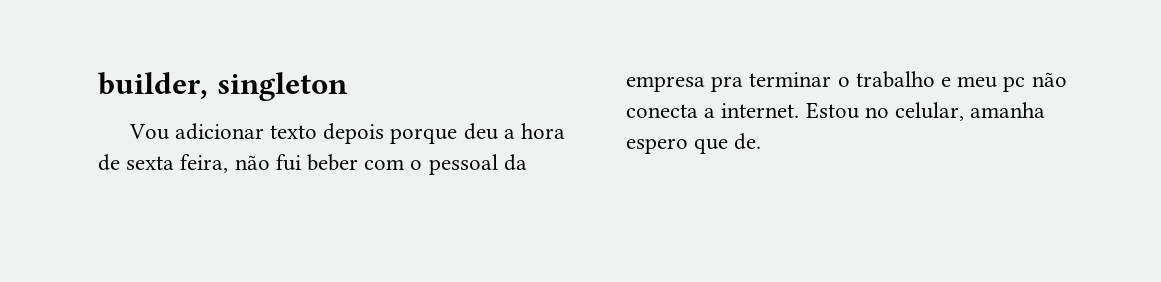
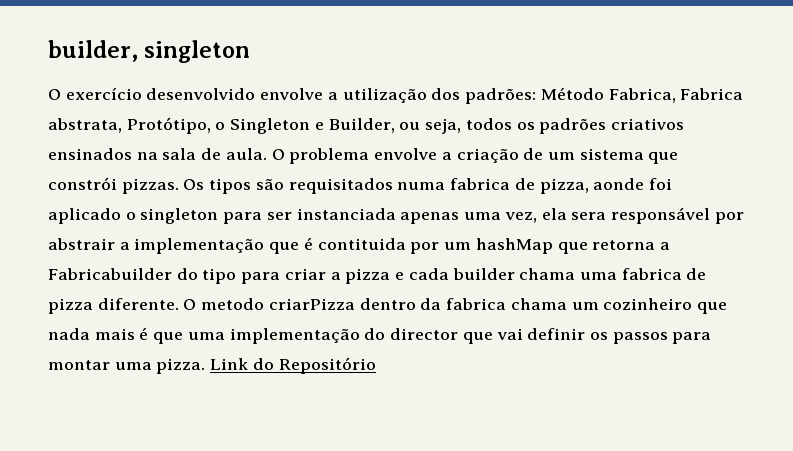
- Vou adicionar texto depois porque deu a hora de sexta feira, não fui beber com o pessoal da empresa pra terminar o trabalho e meu pc não conecta a internet. Estou no celular, amanha espero que de.
+ O exercício desenvolvido envolve a utilização dos padrões: Método Fabrica, Fabrica abstrata, Protótipo, o Singleton e Builder, ou seja, todos os padrões criativos ensinados na sala de aula. O problema envolve a criação de um sistema que constrói pizzas. Os tipos são requisitados numa fabrica de pizza, aonde foi aplicado o singleton para ser instanciada apenas uma vez, ela sera responsável por abstrair a implementação que é contituida por um hashMap que retorna a Fabricabuilder do tipo para criar a pizza e cada builder chama uma fabrica de pizza diferente. O metodo criarPizza dentro da fabrica chama um cozinheiro que nada mais é que uma implementação do director que vai definir os passos para montar uma pizza. Link do Repositório

